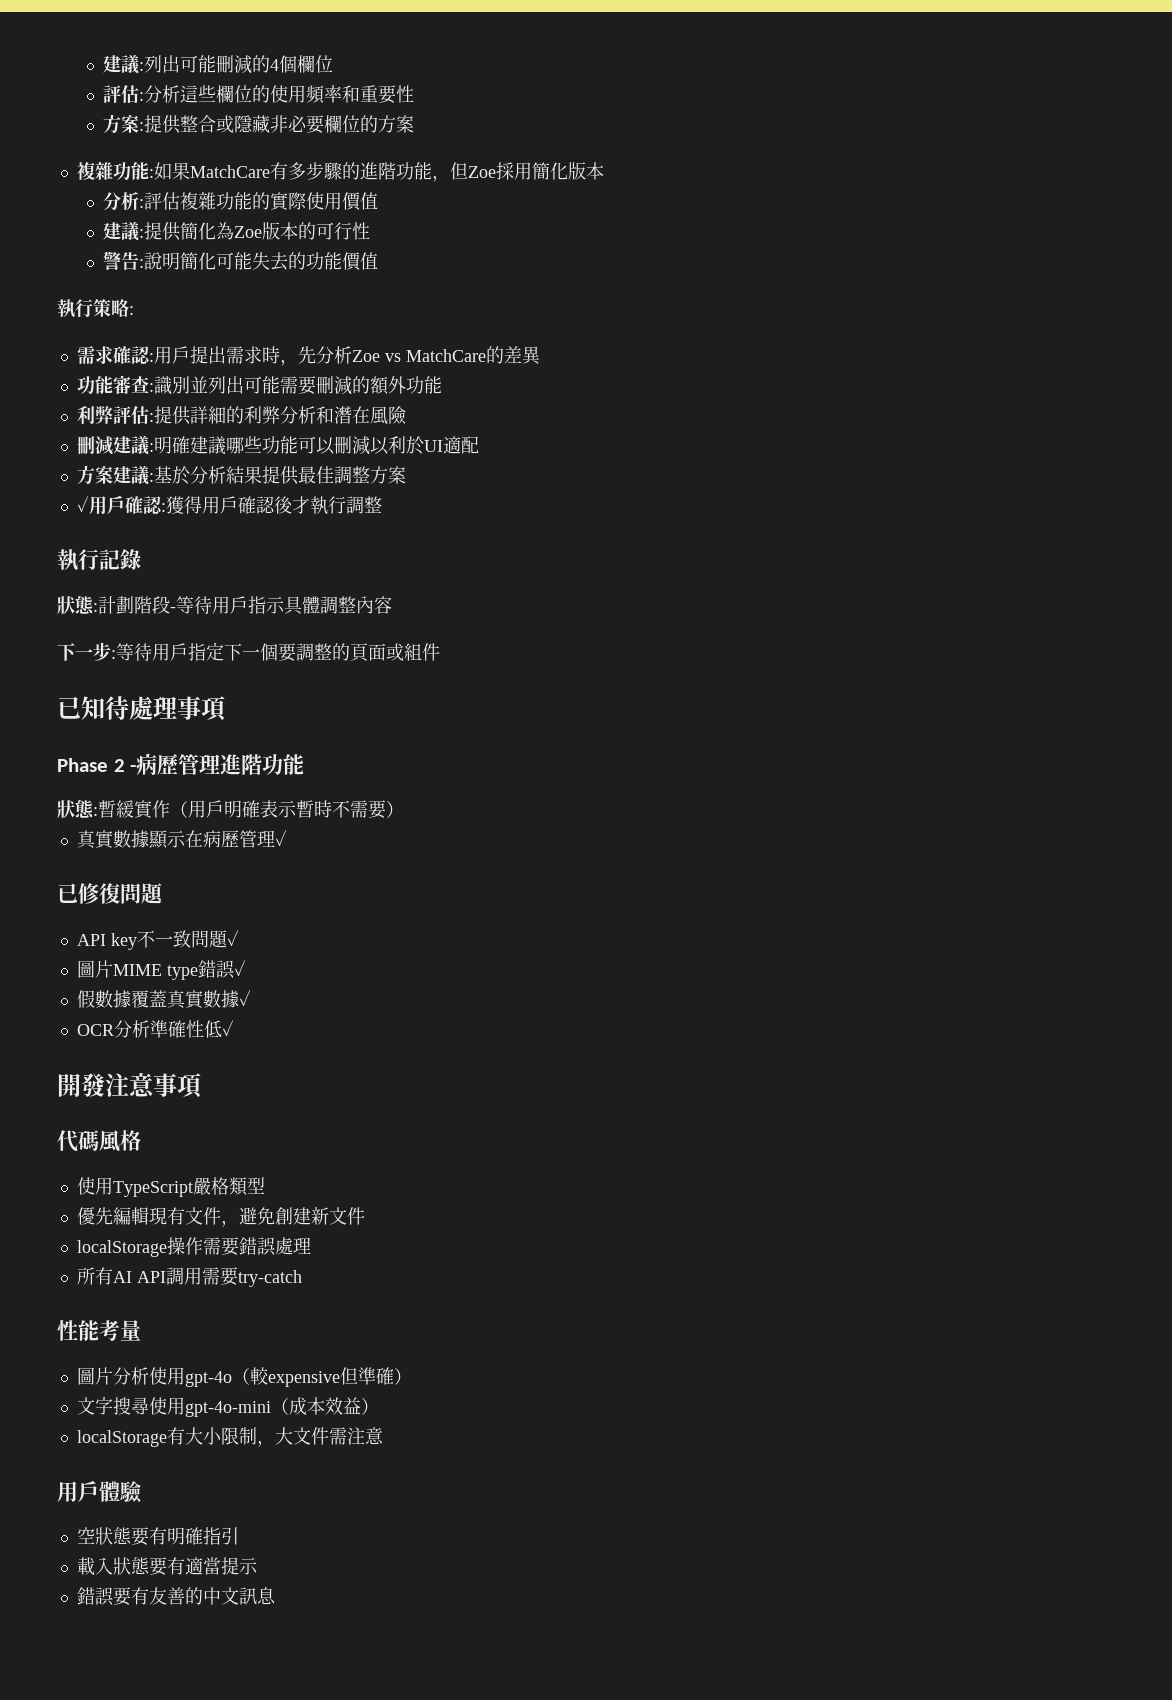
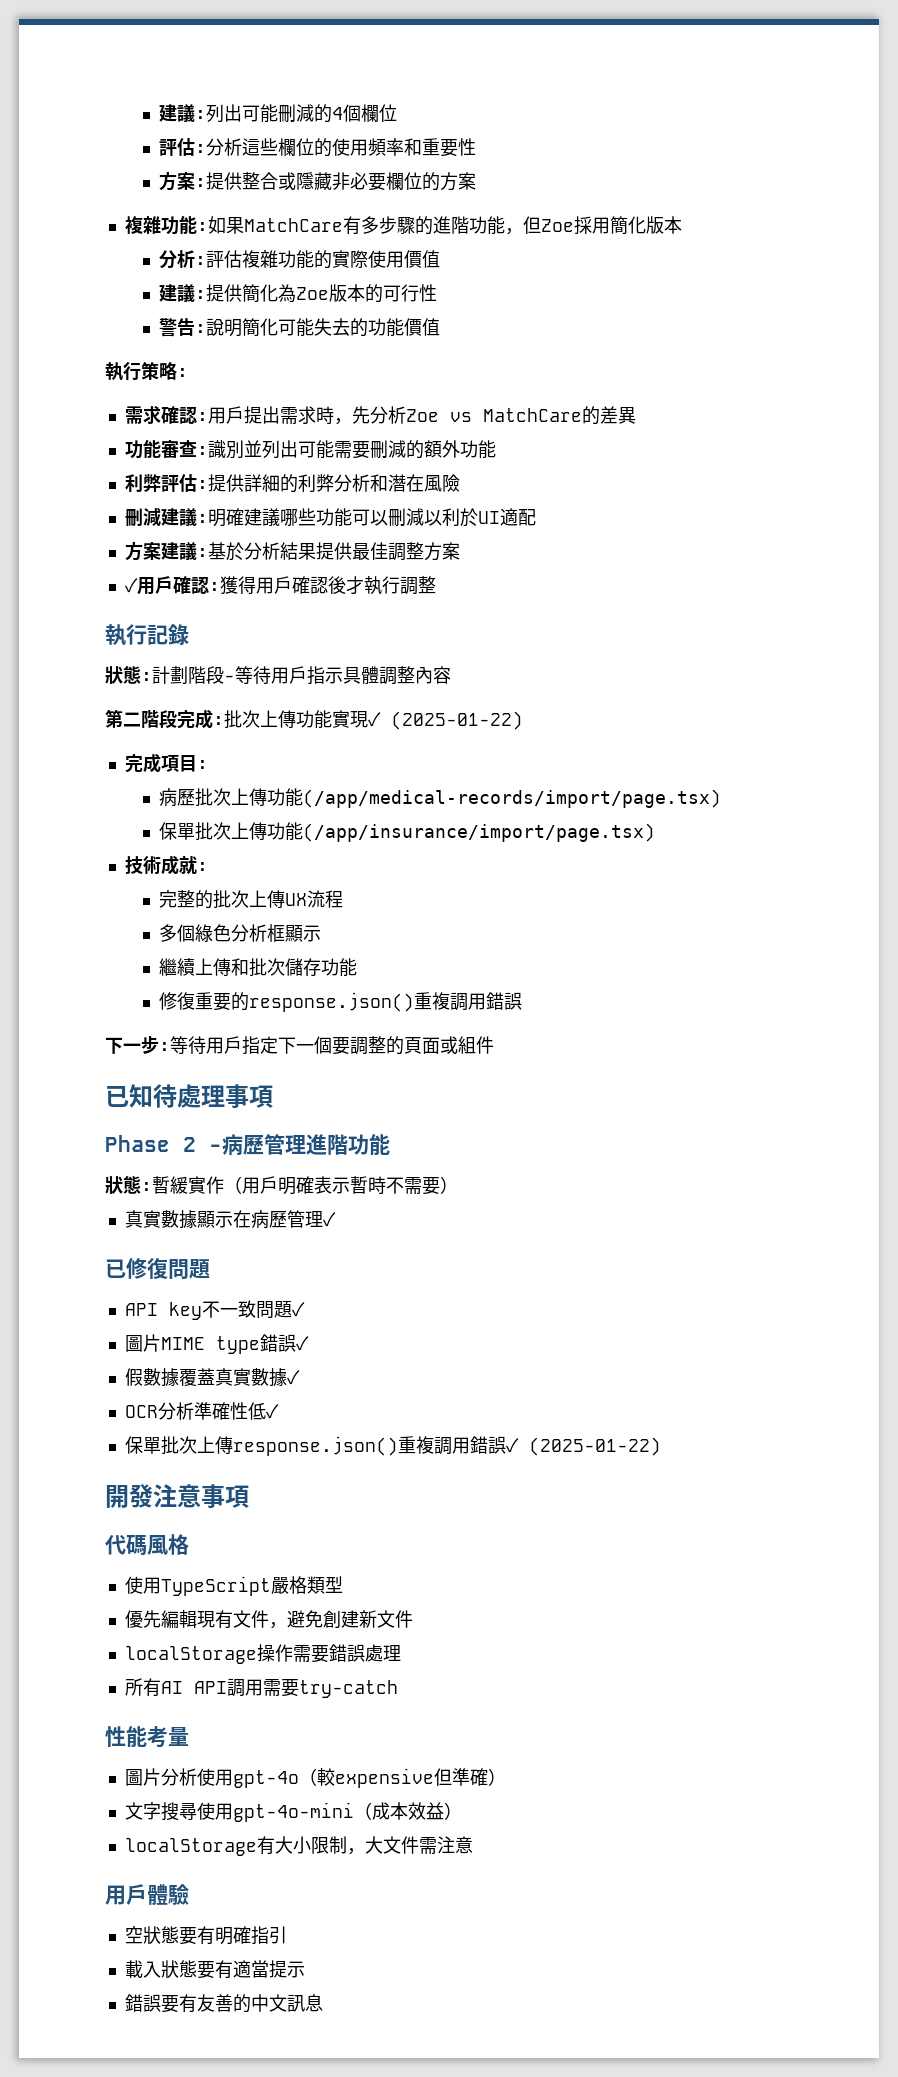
+ 第二階段完成:批次上傳功能實現✓ (2025-01-22)
+ 完成項目:
+ 病歷批次上傳功能(/app/medical-records/import/page.tsx)
+ 保單批次上傳功能(/app/insurance/import/page.tsx)
+ 技術成就:
+ 完整的批次上傳UX流程
+ 多個綠色分析框顯示
+ 繼續上傳和批次儲存功能
+ 修復重要的response.json()重複調用錯誤
+ 保單批次上傳response.json()重複調用錯誤✓ (2025-01-22)

